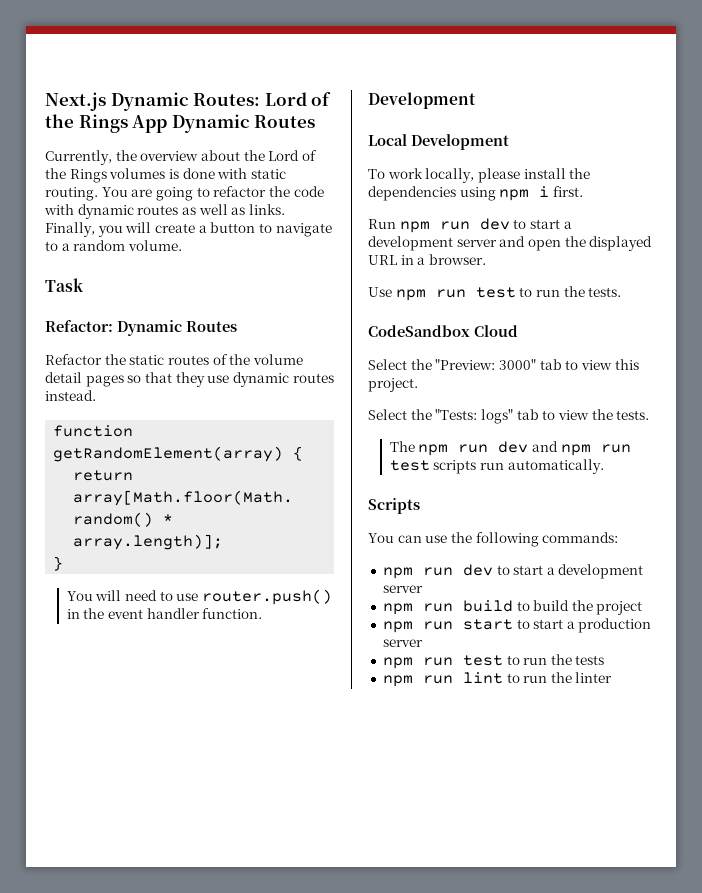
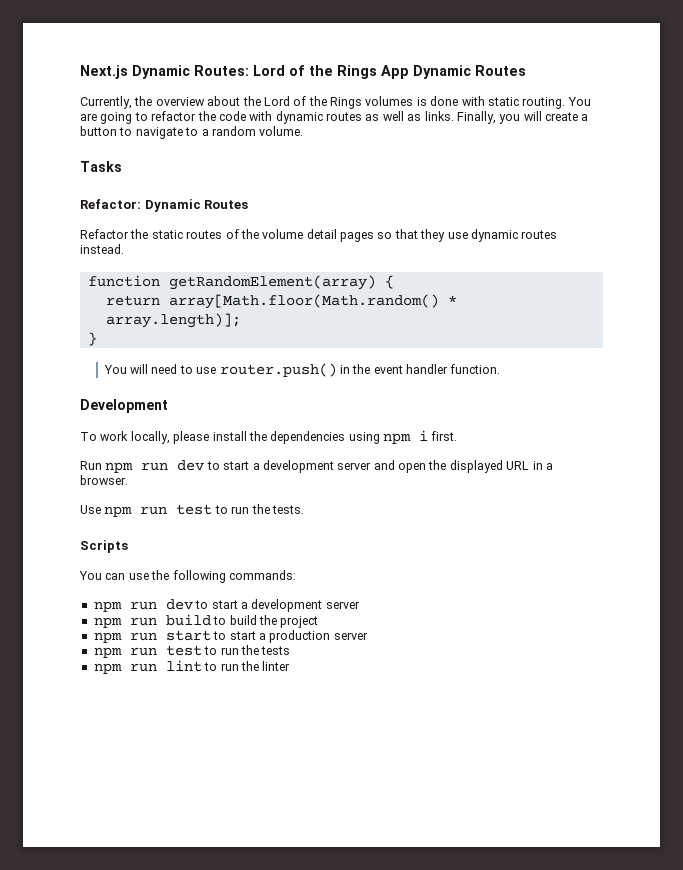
- Task
+ Tasks
- Local Development
- CodeSandbox Cloud
- Select the "Preview: 3000" tab to view this project.
- Select the "Tests: logs" tab to view the tests.
- The npm run dev and npm run test scripts run automatically.

